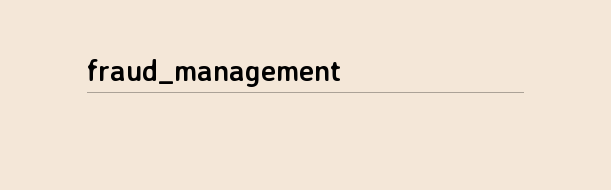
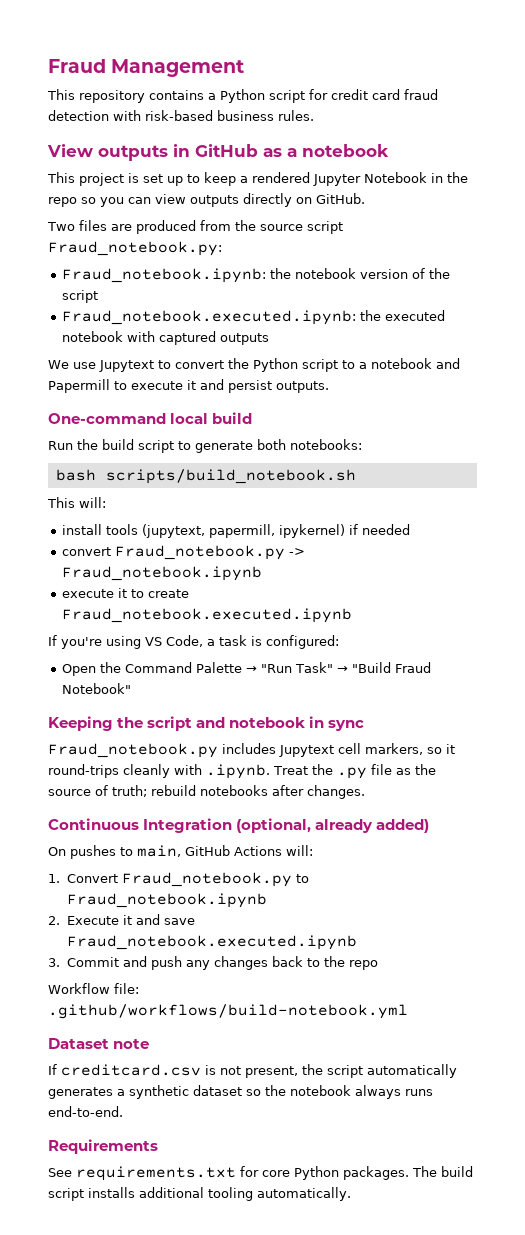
- fraud_management
+ Fraud Management
+ This repository contains a Python script for credit card fraud detection with risk-based business rules.
+ View outputs in GitHub as a notebook
+ This project is set up to keep a rendered Jupyter Notebook in the repo so you can view outputs directly on GitHub.
+ Two files are produced from the source script Fraud_notebook.py:
+ Fraud_notebook.ipynb: the notebook version of the script
+ Fraud_notebook.executed.ipynb: the executed notebook with captured outputs
+ We use Jupytext to convert the Python script to a notebook and Papermill to execute it and persist outputs.
+ One-command local build
+ Run the build script to generate both notebooks:
+ bash scripts/build_notebook.sh
+ This will:
+ install tools (jupytext, papermill, ipykernel) if needed
+ convert Fraud_notebook.py -> Fraud_notebook.ipynb
+ execute it to create Fraud_notebook.executed.ipynb
+ If you're using VS Code, a task is configured:
+ Open the Command Palette → "Run Task" → "Build Fraud Notebook"
+ Keeping the script and notebook in sync
+ Fraud_notebook.py includes Jupytext cell markers, so it round-trips cleanly with .ipynb. Treat the .py file as the source of truth; rebuild notebooks after changes.
+ Continuous Integration (optional, already added)
+ On pushes to main, GitHub Actions will:
+ 1. Convert Fraud_notebook.py to Fraud_notebook.ipynb
+ 2. Execute it and save Fraud_notebook.executed.ipynb
+ 3. Commit and push any changes back to the repo
+ Workflow file: .github/workflows/build-notebook.yml
+ Dataset note
+ If creditcard.csv is not present, the script automatically generates a synthetic dataset so the notebook always runs end-to-end.
+ Requirements
+ See requirements.txt for core Python packages. The build script installs additional tooling automatically.

